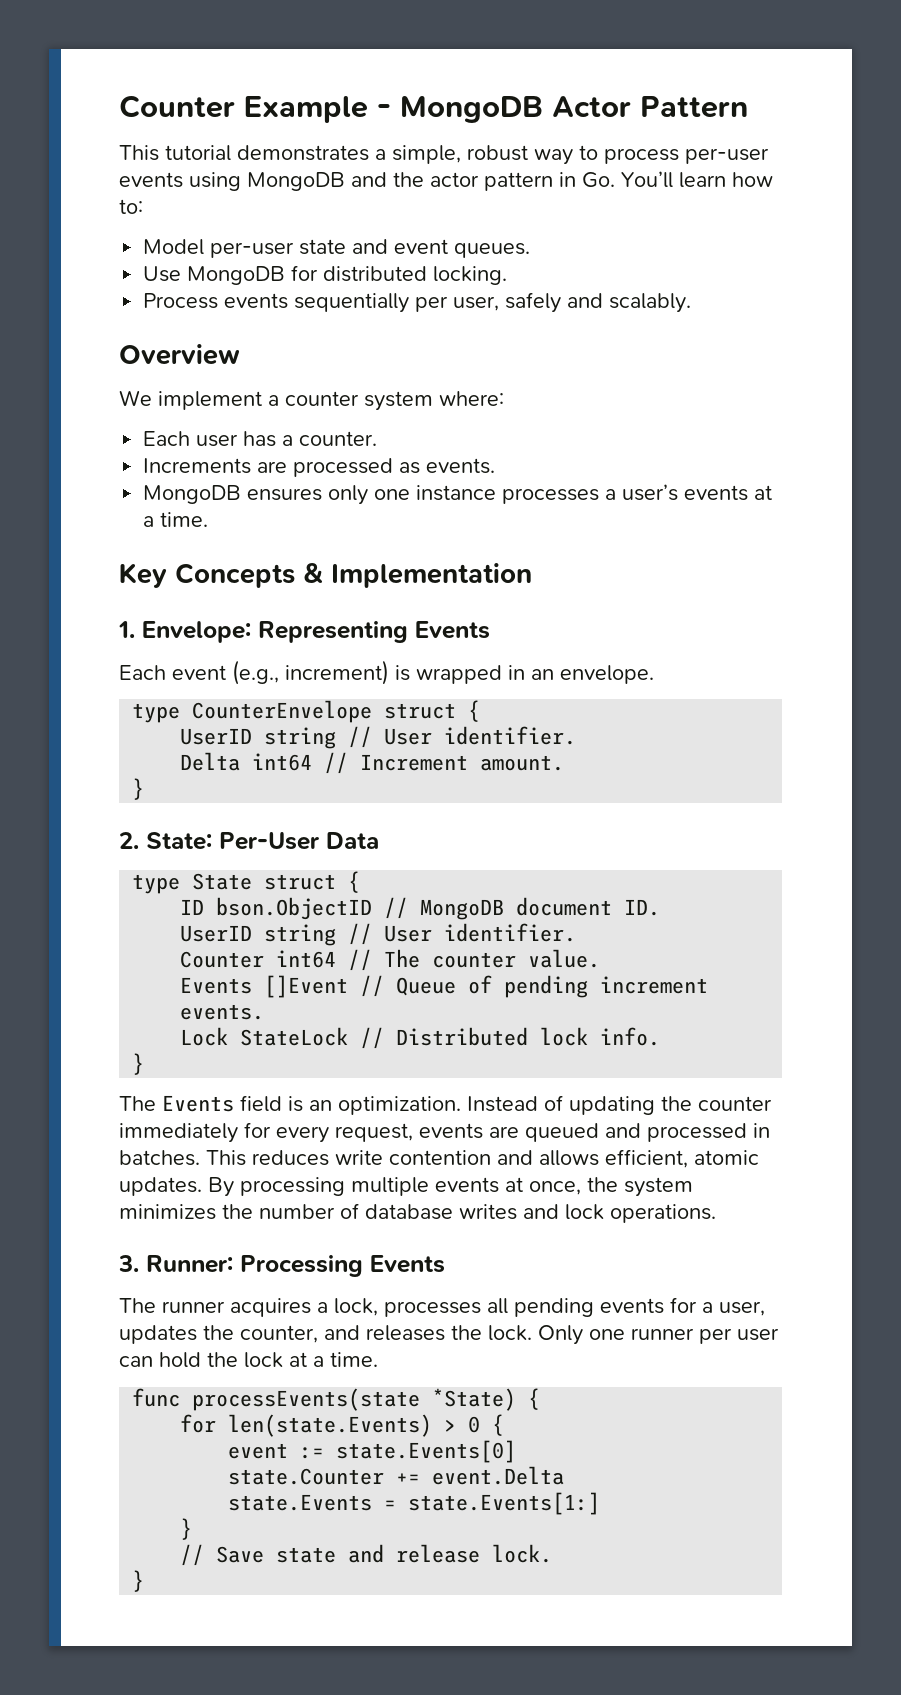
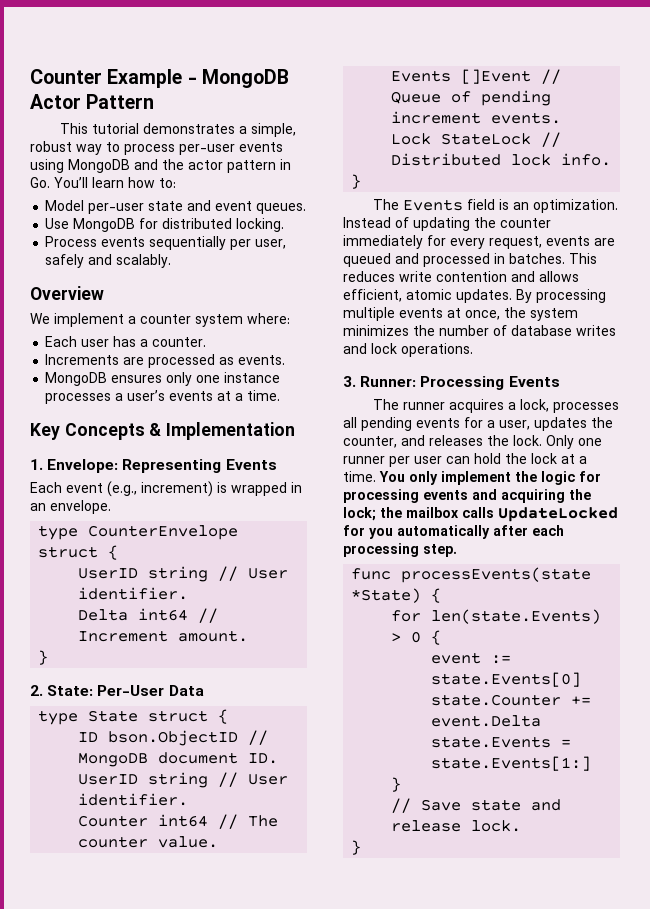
+ You only implement the logic for processing events and acquiring the lock; the mailbox calls UpdateLocked for you automatically after each processing step.

